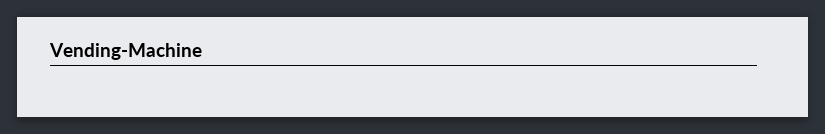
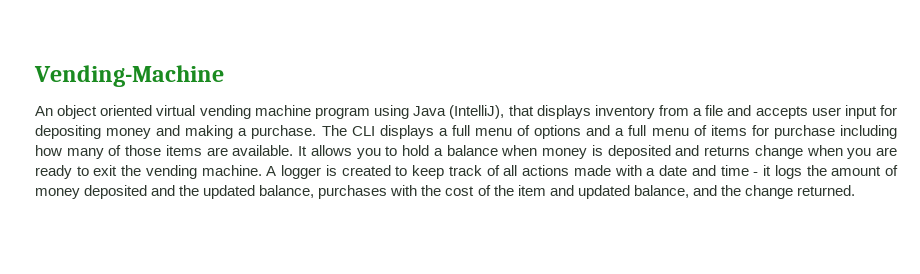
+ An object oriented virtual vending machine program using Java (IntelliJ), that displays inventory from a file and accepts user input for depositing money and making a purchase. The CLI displays a full menu of options and a full menu of items for purchase including how many of those items are available. It allows you to hold a balance when money is deposited and returns change when you are ready to exit the vending machine. A logger is created to keep track of all actions made with a date and time - it logs the amount of money deposited and the updated balance, purchases with the cost of the item and updated balance, and the change returned.

